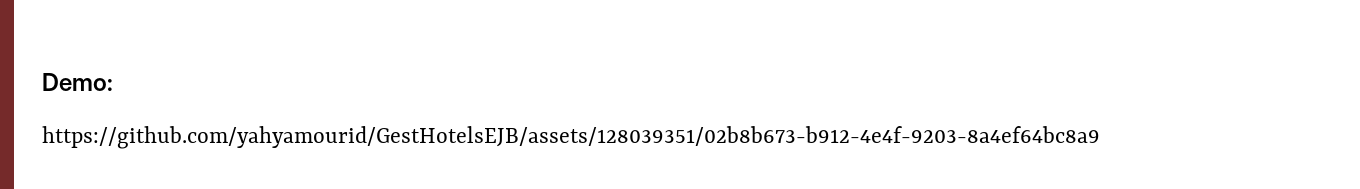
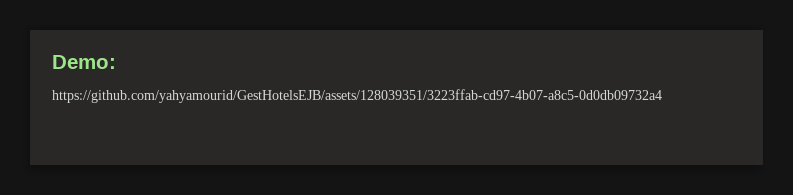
- https://github.com/yahyamourid/GestHotelsEJB/assets/128039351/02b8b673-b912-4e4f-9203-8a4ef64bc8a9
+ https://github.com/yahyamourid/GestHotelsEJB/assets/128039351/3223ffab-cd97-4b07-a8c5-0d0db09732a4

